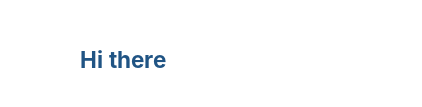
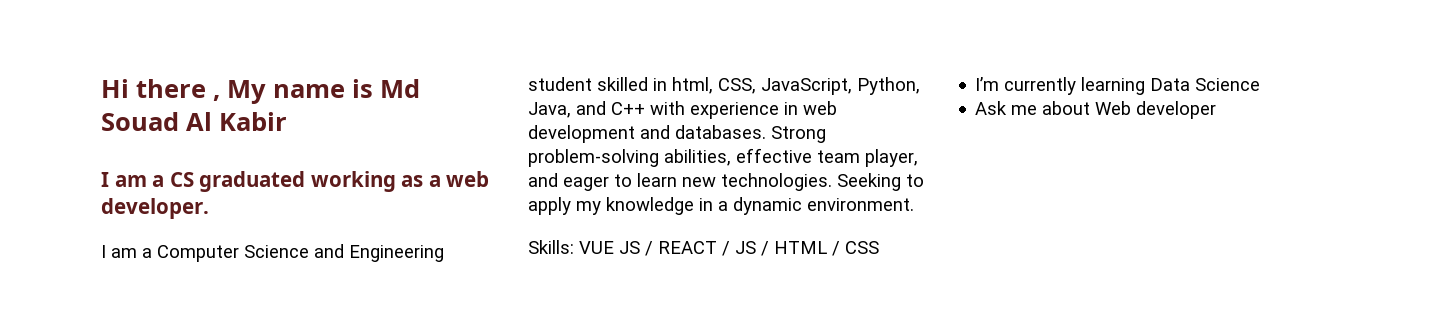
- Hi there
+ Hi there , My name is Md Souad Al Kabir
+ I am a CS graduated working as a web developer.
+ I am a Computer Science and Engineering student skilled in html, CSS, JavaScript, Python, Java, and C++ with experience in web development and databases. Strong problem-solving abilities, effective team player, and eager to learn new technologies. Seeking to apply my knowledge in a dynamic environment.
+ Skills: VUE JS / REACT / JS / HTML / CSS
+ I’m currently learning Data Science
+ Ask me about Web developer

